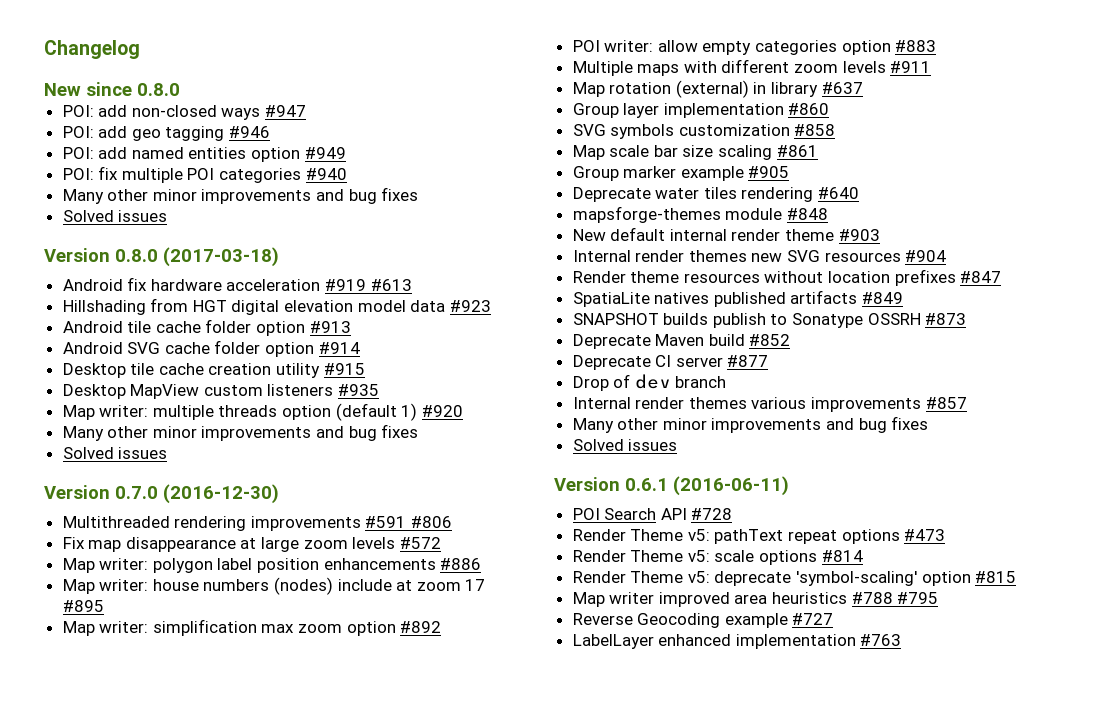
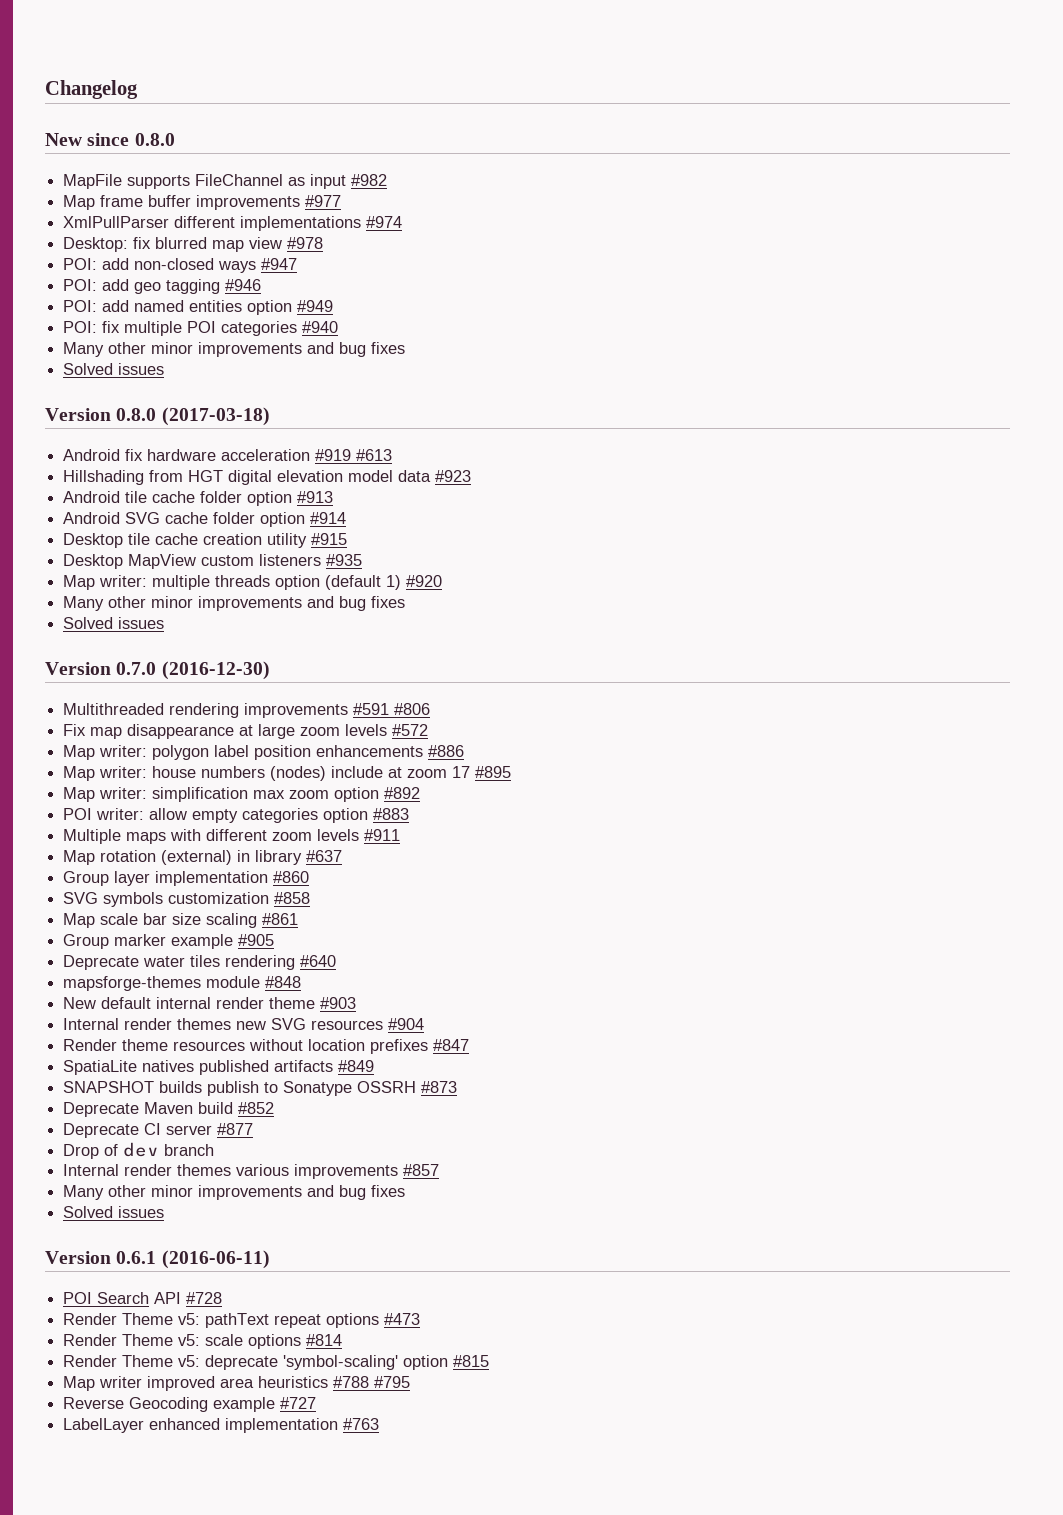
+ MapFile supports FileChannel as input #982
+ Map frame buffer improvements #977
+ XmlPullParser different implementations #974
+ Desktop: fix blurred map view #978

